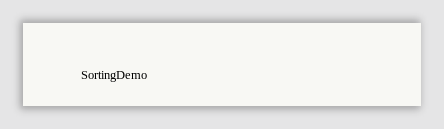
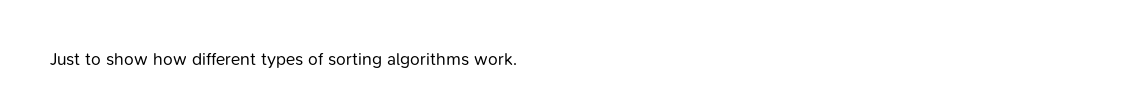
- SortingDemo
+ Just to show how different types of sorting algorithms work.

